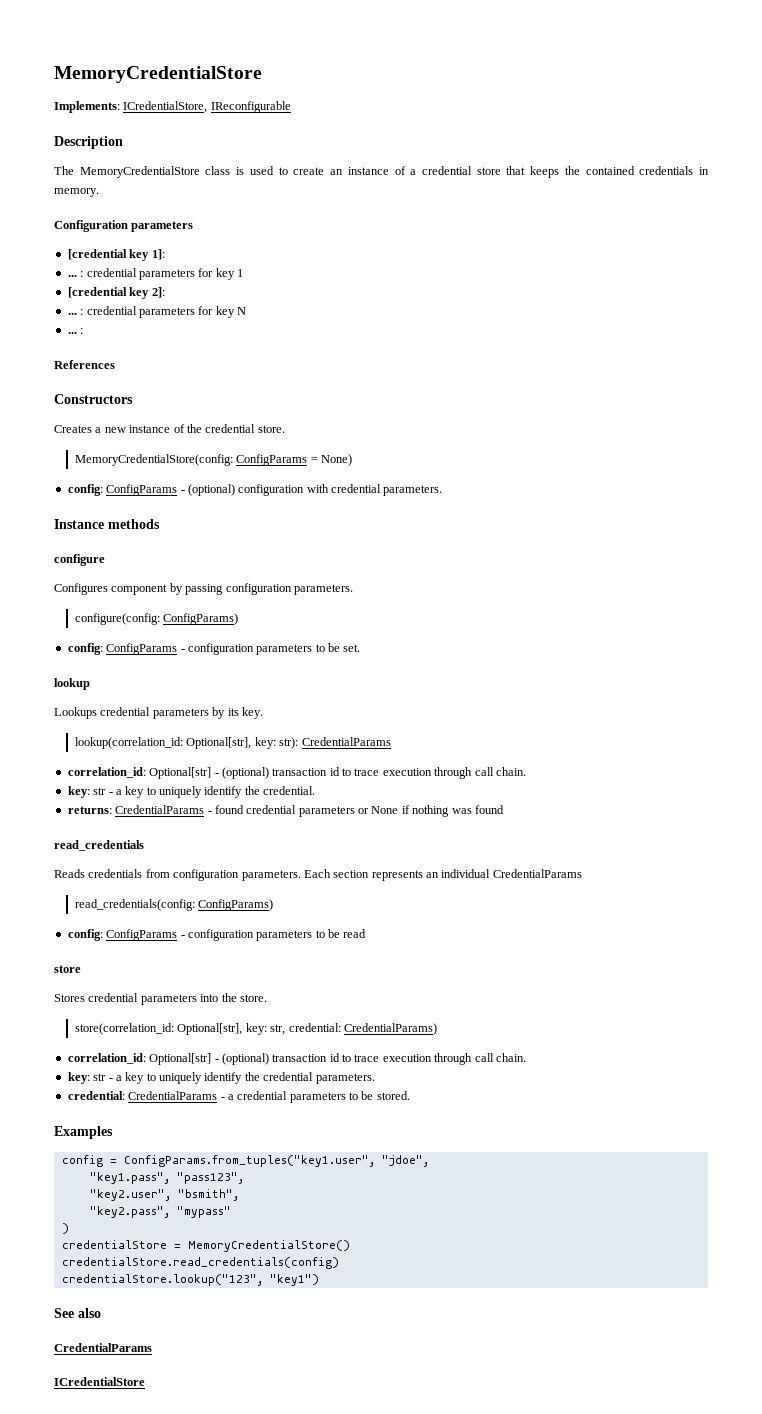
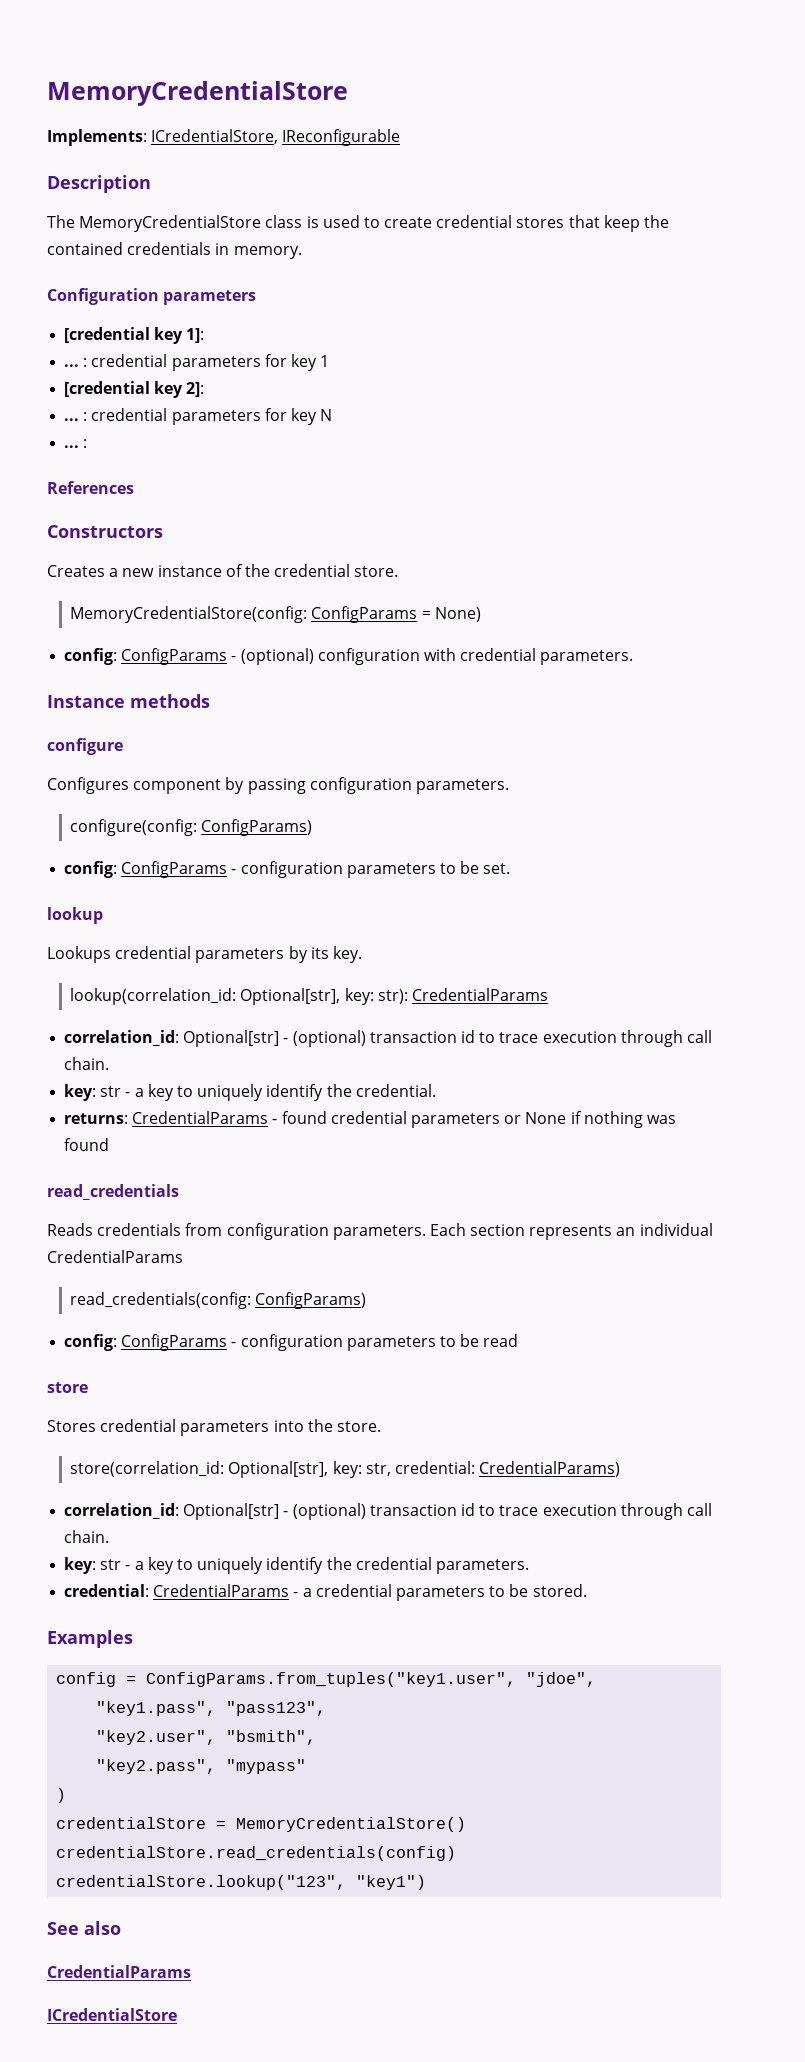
- The MemoryCredentialStore class is used to create an instance of a credential store that keeps the contained credentials in memory.
+ The MemoryCredentialStore class is used to create credential stores that keep the contained credentials in memory.

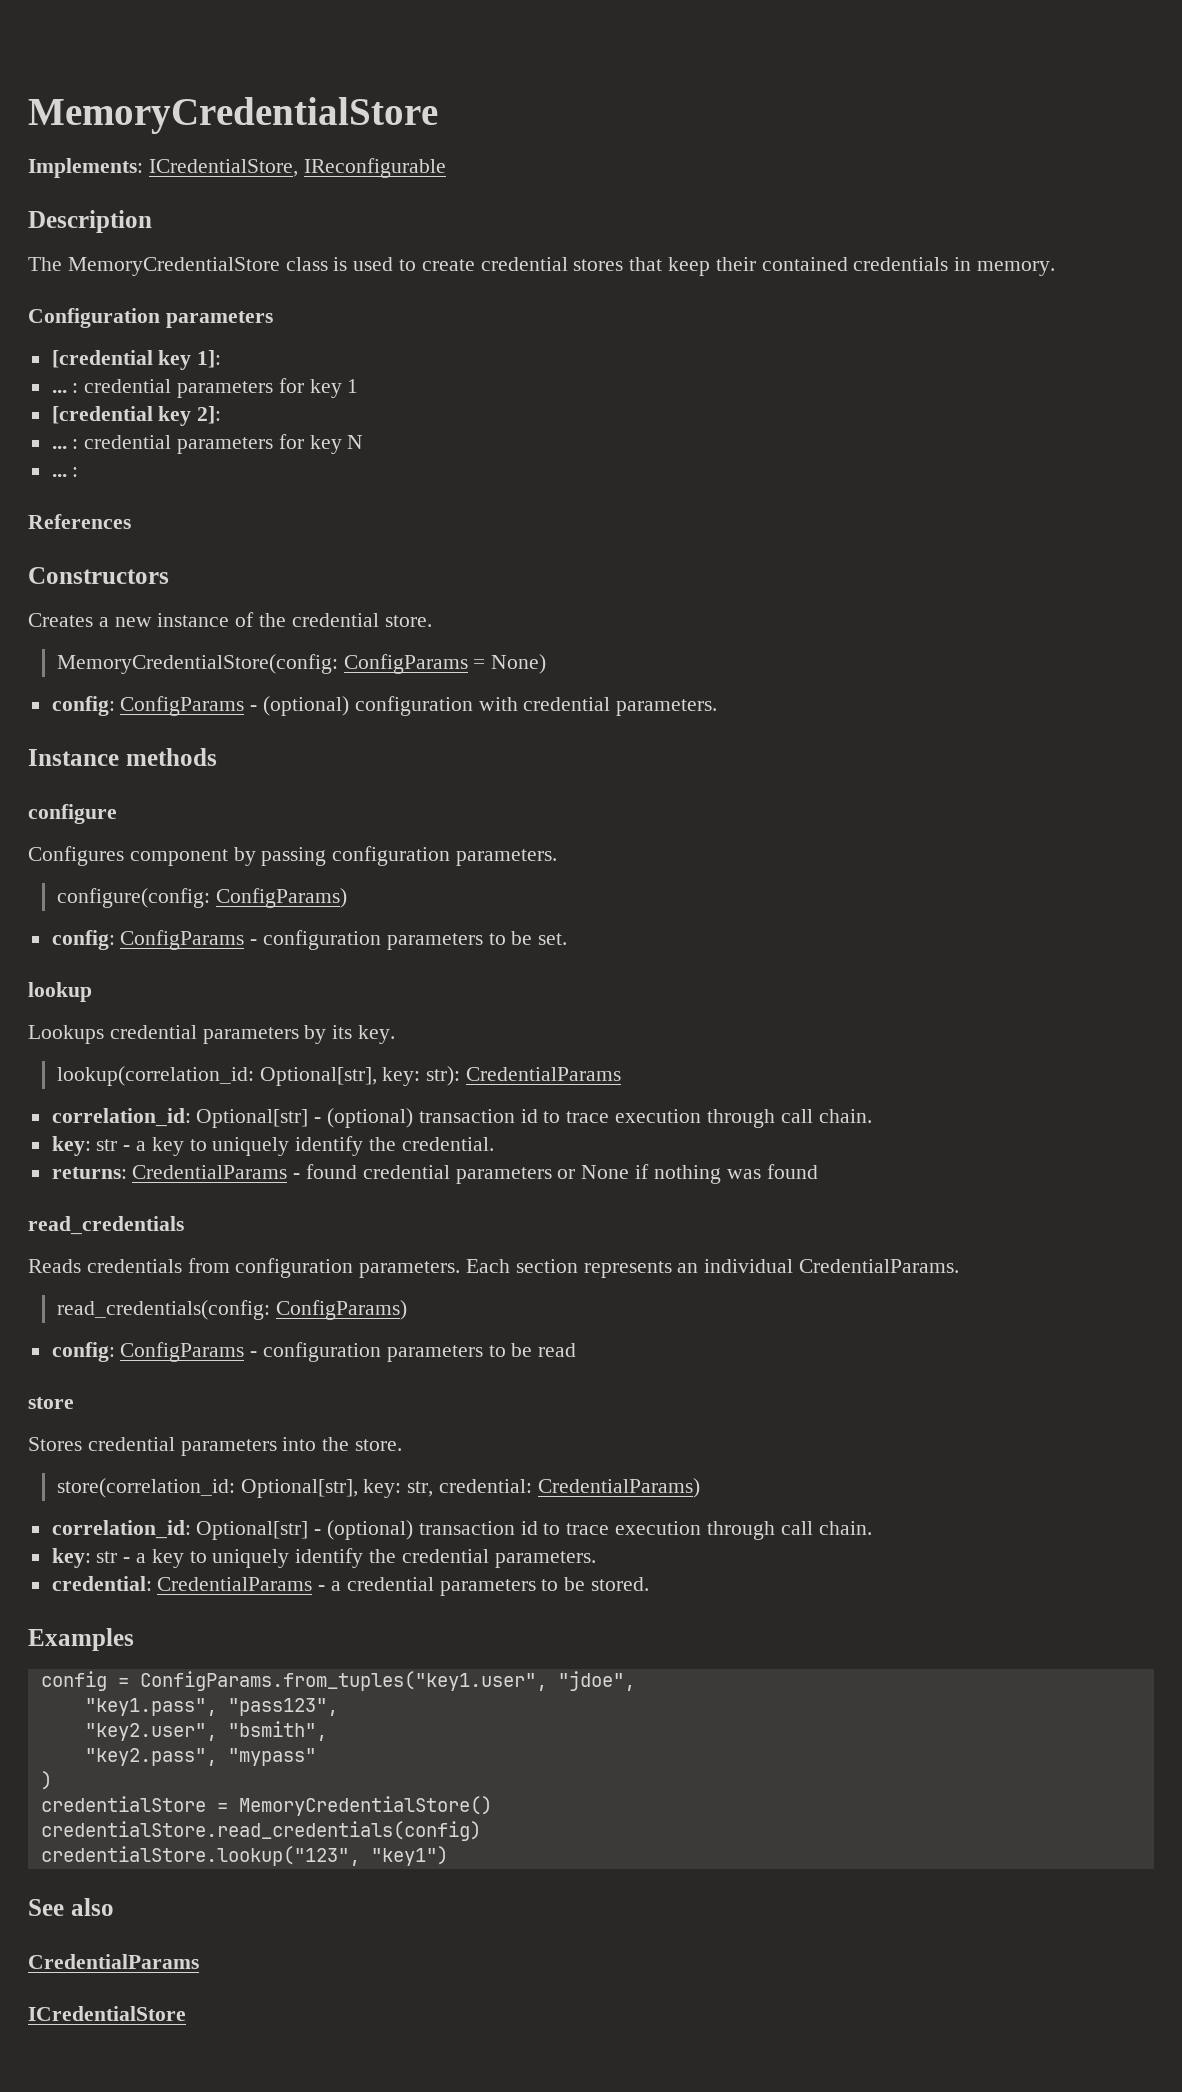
- The MemoryCredentialStore class is used to create credential stores that keep the contained credentials in memory.
+ The MemoryCredentialStore class is used to create credential stores that keep their contained credentials in memory.
- Each section represents an individual CredentialParams
+ Each section represents an individual CredentialParams.

